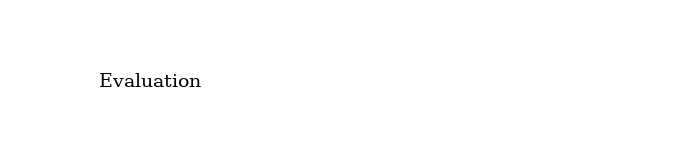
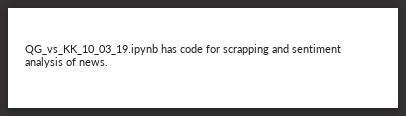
- Evaluation
+ QG_vs_KK_10_03_19.ipynb has code for scrapping and sentiment analysis of news.

